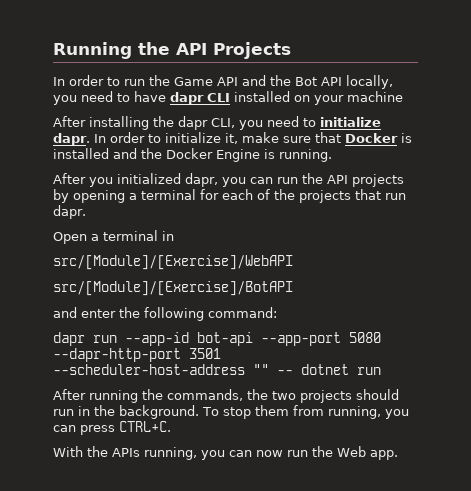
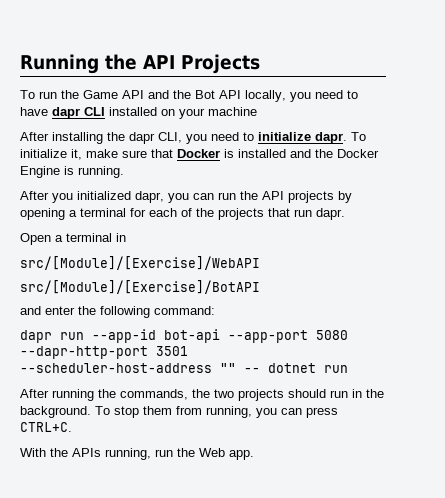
- In order to run the Game API and the Bot API locally, you need to have dapr CLI installed on your machine
+ To run the Game API and the Bot API locally, you need to have dapr CLI installed on your machine
- In order to initialize it, make sure that Docker is installed and the Docker Engine is running.
+ To initialize it, make sure that Docker is installed and the Docker Engine is running.
- With the APIs running, you can now run the Web app.
+ With the APIs running, run the Web app.

